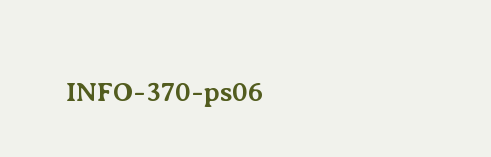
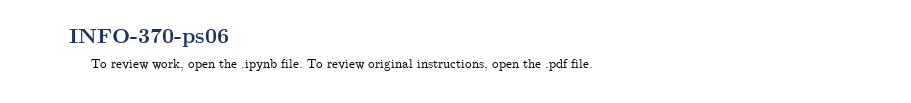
+ To review work, open the .ipynb file. To review original instructions, open the .pdf file.

